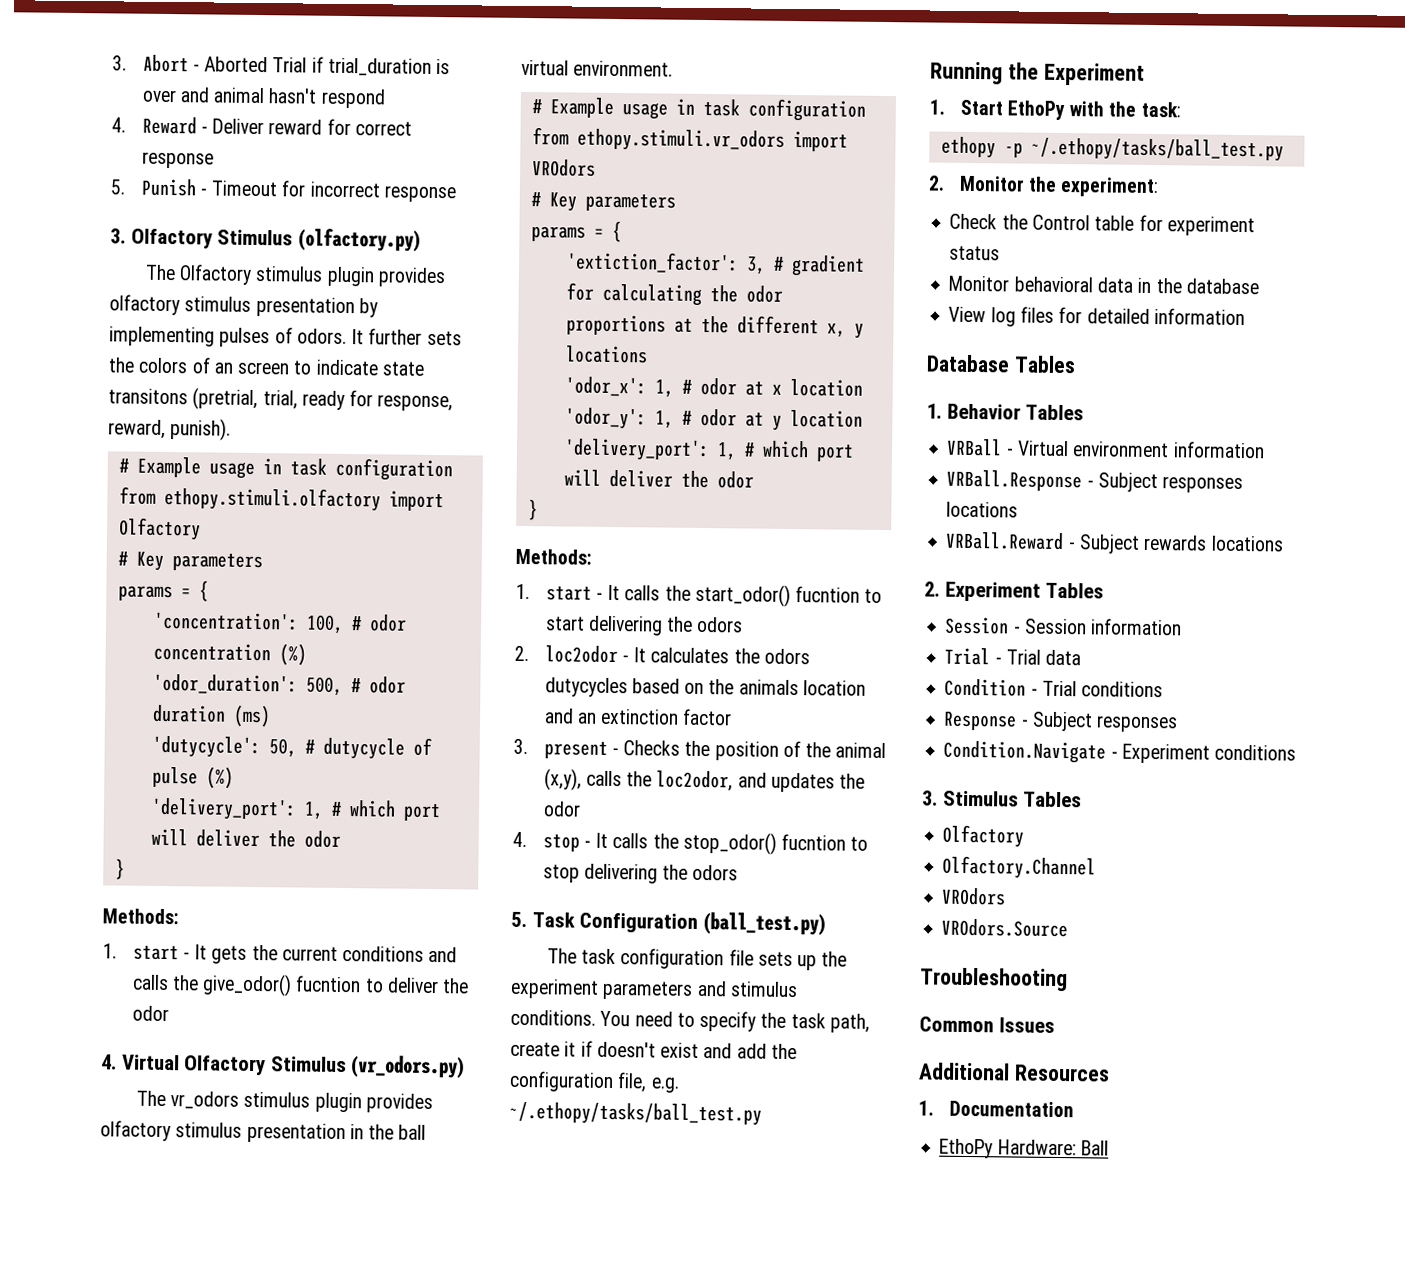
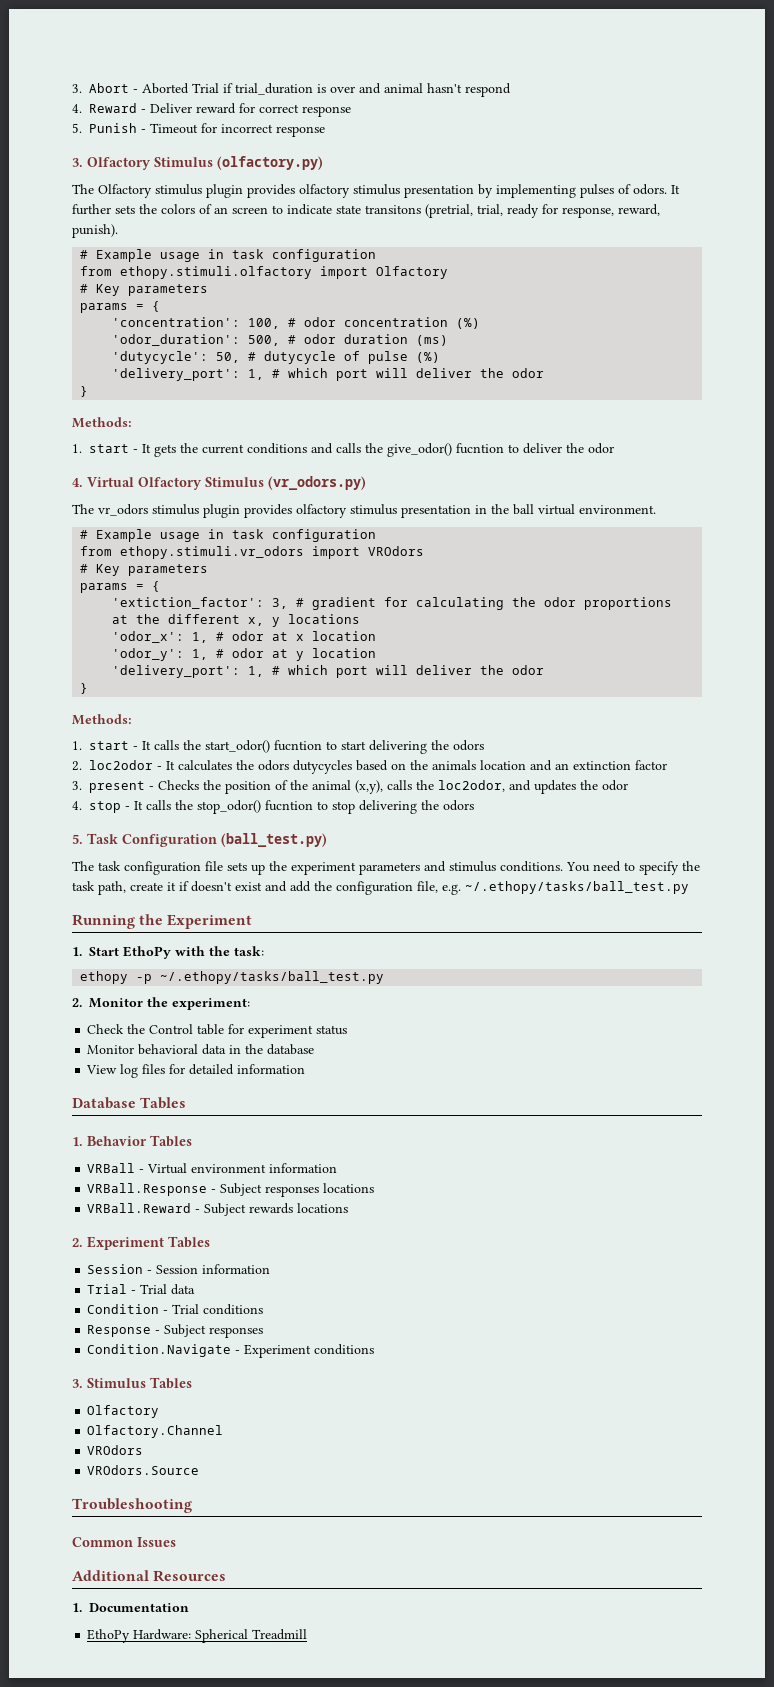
- EthoPy Hardware: Ball
+ EthoPy Hardware: Spherical Treadmill

